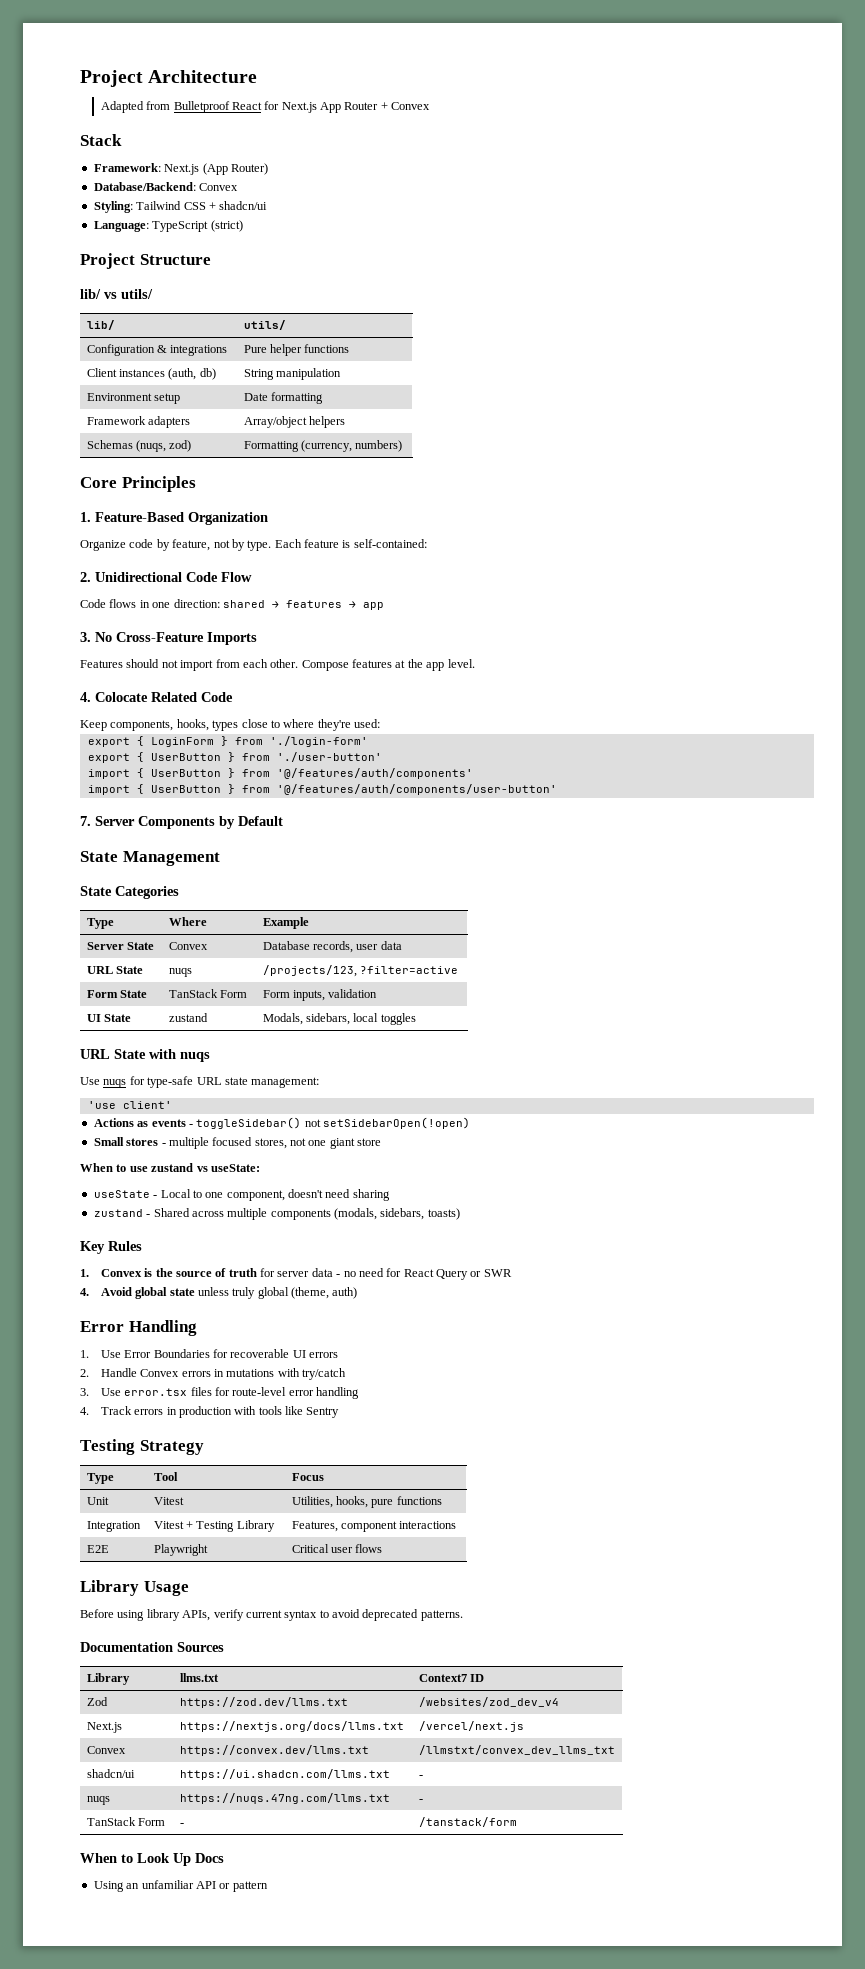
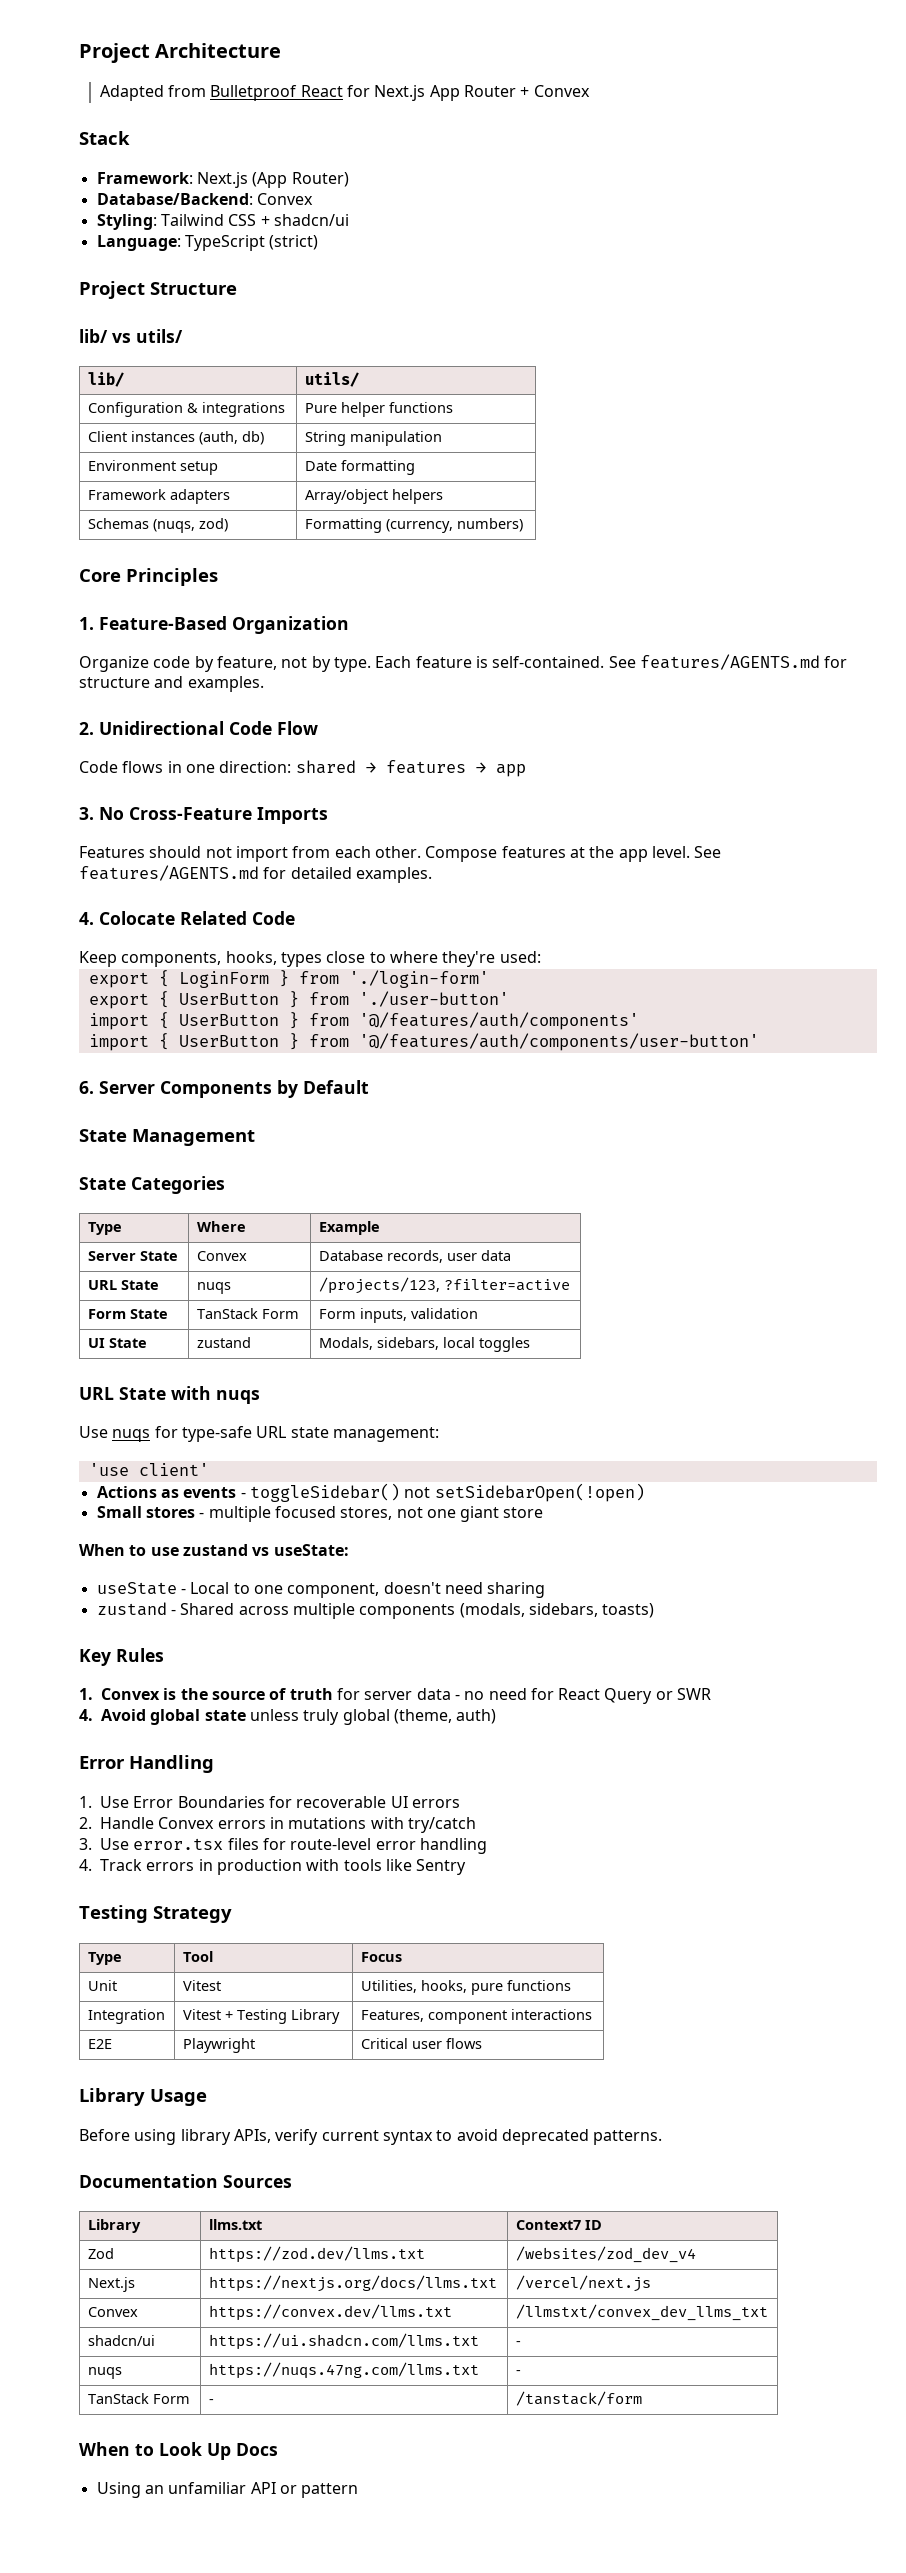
- Each feature is self-contained:
+ Each feature is self-contained. See features/AGENTS.md for structure and examples.
+ See features/AGENTS.md for detailed examples.
- 7. Server Components by Default
+ 6. Server Components by Default

